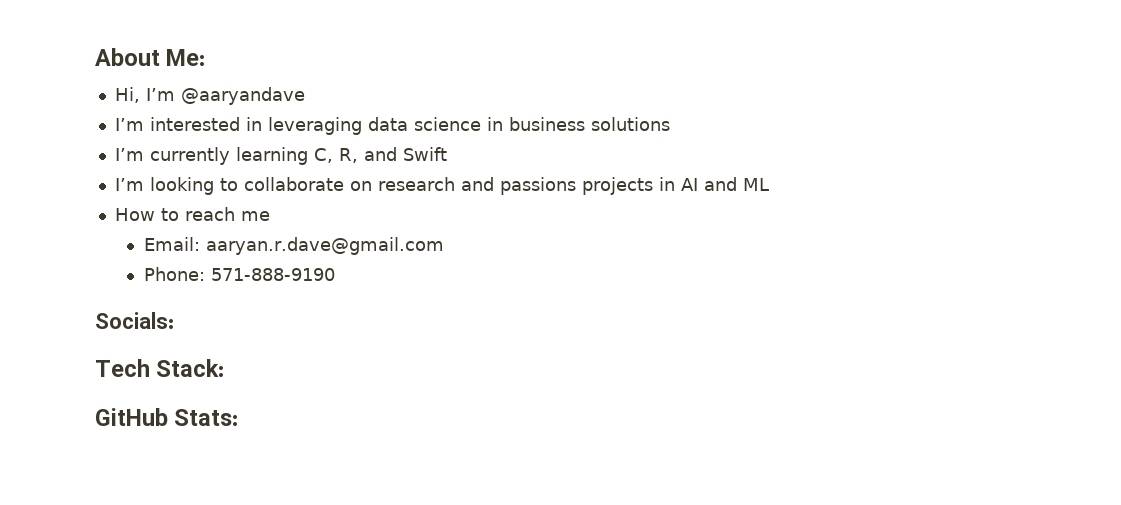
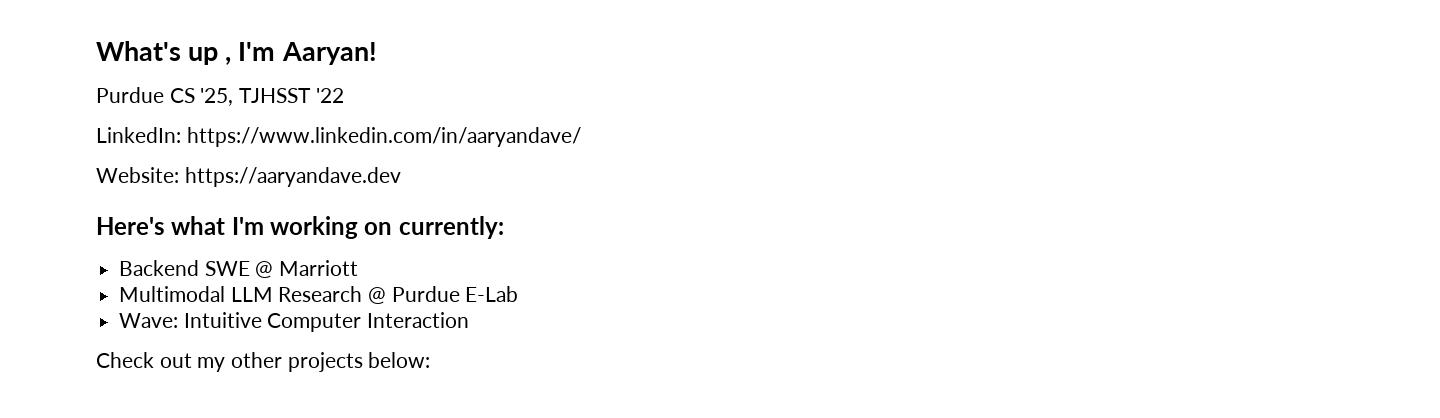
- About Me:
- Hi, I’m @aaryandave
- I’m interested in leveraging data science in business solutions
- I’m currently learning C, R, and Swift
- I’m looking to collaborate on research and passions projects in AI and ML
- How to reach me
- Email: aaryan.r.dave@gmail.com
- Phone: 571-888-9190
- Socials:
- Tech Stack:
- GitHub Stats:
+ What's up , I'm Aaryan!
+ Purdue CS '25, TJHSST '22
+ LinkedIn: https://www.linkedin.com/in/aaryandave/
+ Website: https://aaryandave.dev
+ Here's what I'm working on currently:
+ Backend SWE @ Marriott
+ Multimodal LLM Research @ Purdue E-Lab
+ Wave: Intuitive Computer Interaction
+ Check out my other projects below:

